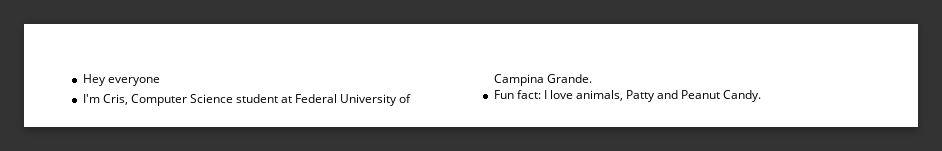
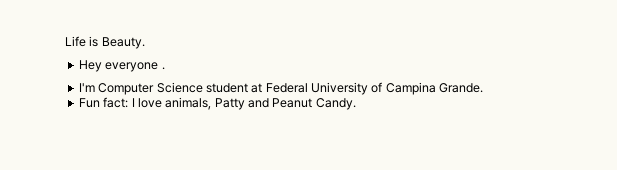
+ Life is Beauty.
- Hey everyone
+ Hey everyone .
- I'm Cris, Computer Science student at Federal University of Campina Grande.
+ I'm Computer Science student at Federal University of Campina Grande.

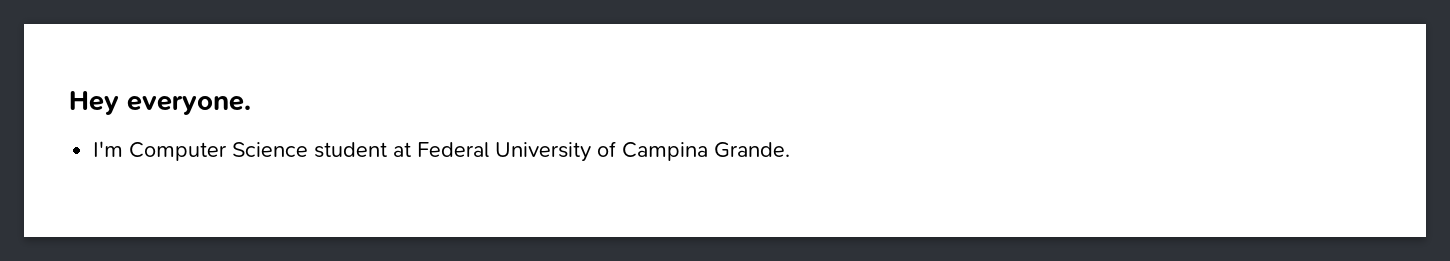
- Life is Beauty.
- Hey everyone .
+ Hey everyone.
- Fun fact: I love animals, Patty and Peanut Candy.

